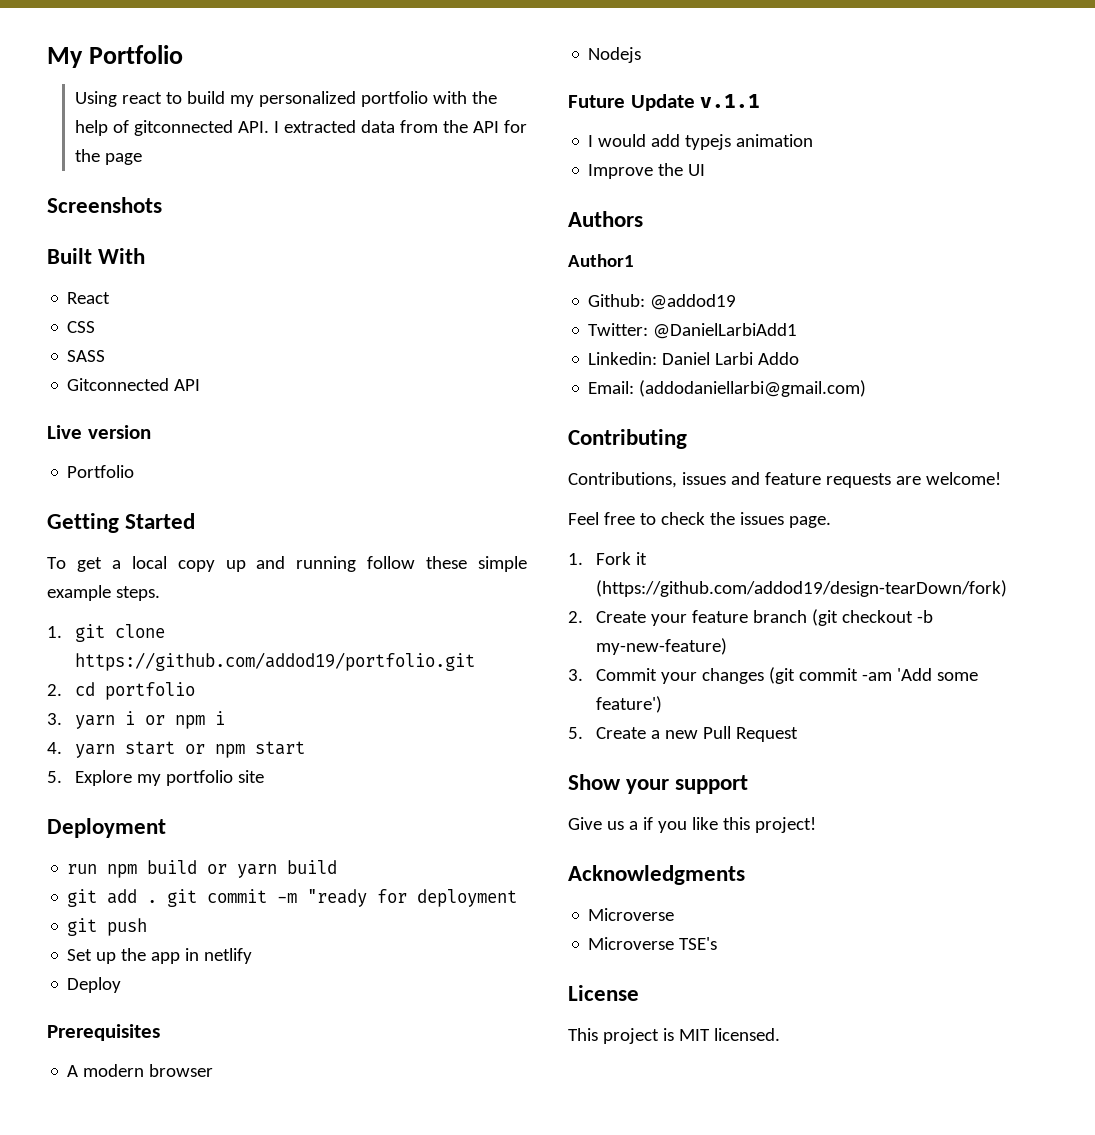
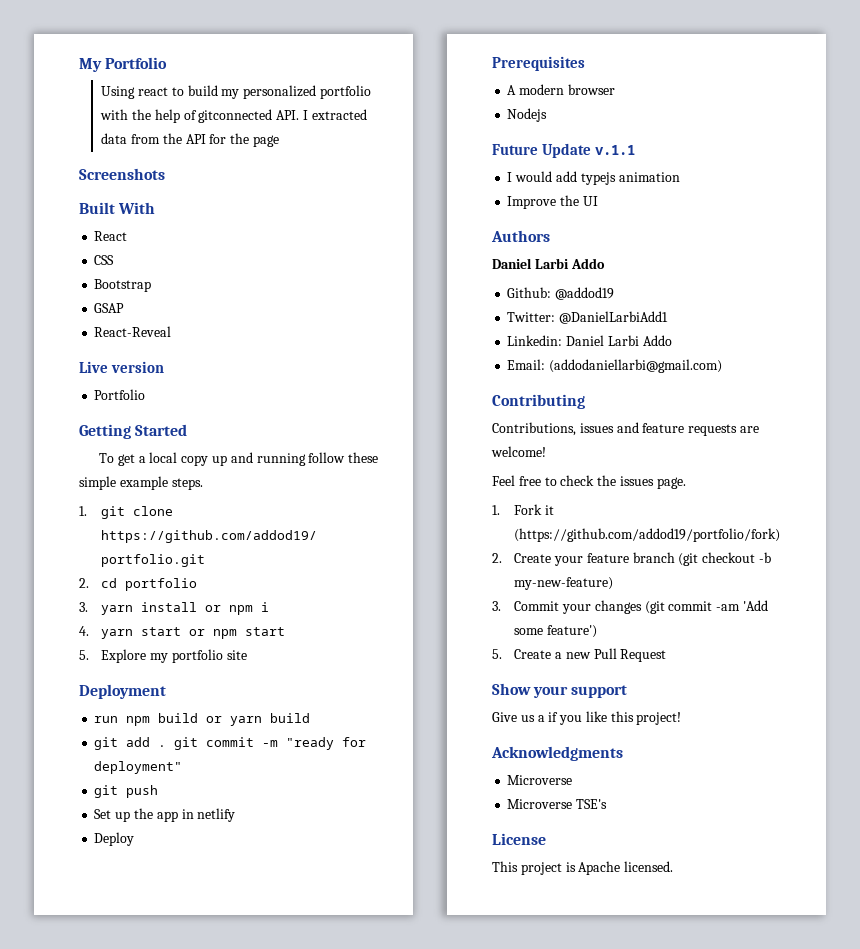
- SASS
- Gitconnected API
+ Bootstrap
+ GSAP
+ React-Reveal
- 3. yarn i or npm i
+ 3. yarn install or npm i
- git add . git commit -m "ready for deployment
+ git add . git commit -m "ready for deployment"
  Authors
- Author1
+ Daniel Larbi Addo
- 1. Fork it (https://github.com/addod19/design-tearDown/fork)
+ 1. Fork it (https://github.com/addod19/portfolio/fork)
- This project is MIT licensed.
+ This project is Apache licensed.

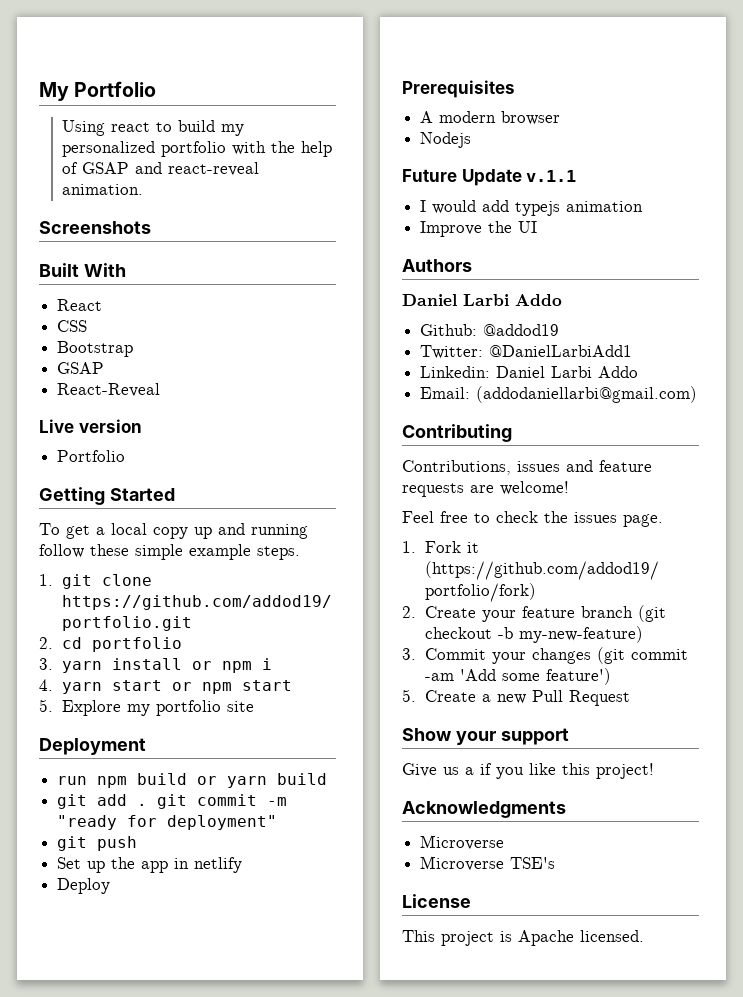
- Using react to build my personalized portfolio with the help of gitconnected API. I extracted data from the API for the page
+ Using react to build my personalized portfolio with the help of GSAP and react-reveal animation.

